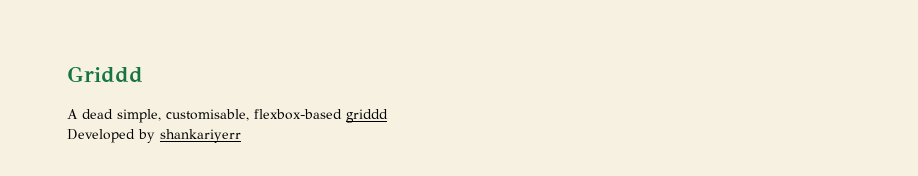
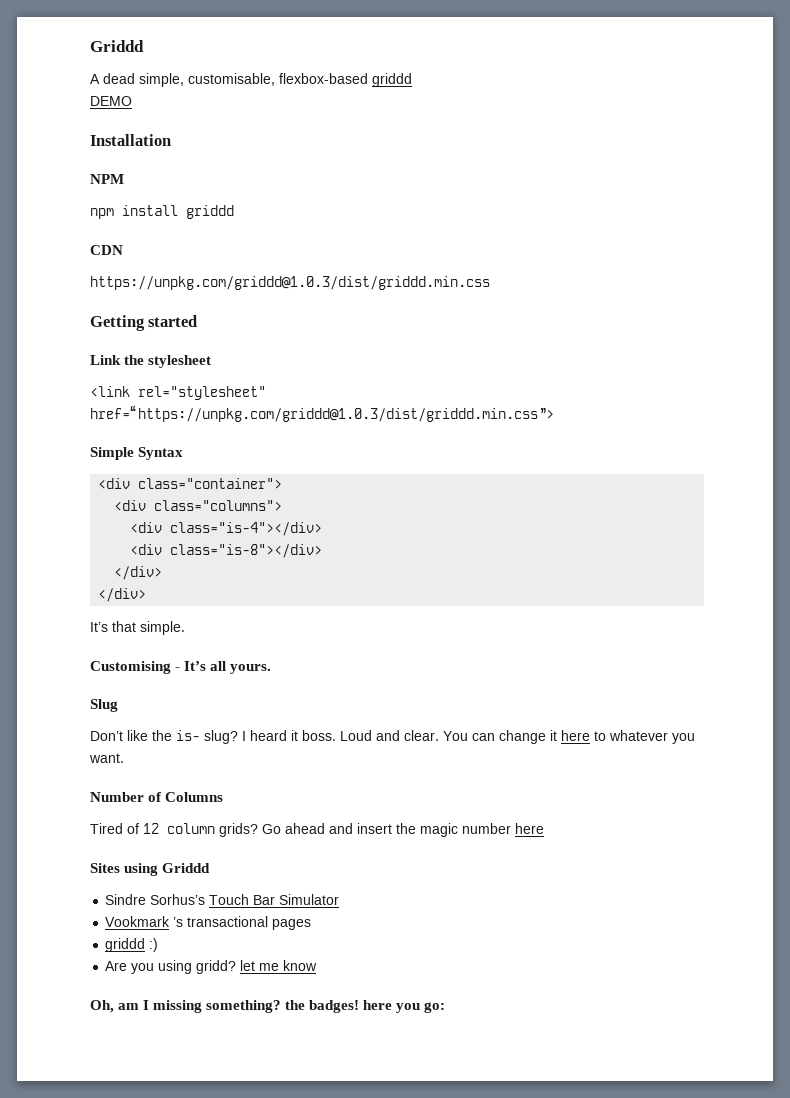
- Developed by shankariyerr
+ DEMO
+ Installation
+ NPM
+ npm install griddd
+ CDN
+ https://unpkg.com/griddd@1.0.3/dist/griddd.min.css
+ Getting started
+ Link the stylesheet
+ <link rel="stylesheet" href=“https://unpkg.com/griddd@1.0.3/dist/griddd.min.css”>
+ Simple Syntax
+ <div class="container">
+ <div class="columns">
+ <div class="is-4"></div>
+ <div class="is-8"></div>
+ </div>
+ </div>
+ It’s that simple.
+ Customising - It’s all yours.
+ Slug
+ Don’t like the is- slug? I heard it boss. Loud and clear. You can change it here to whatever you want.
+ Number of Columns
+ Tired of 12 column grids? Go ahead and insert the magic number here
+ Sites using Griddd
+ Sindre Sorhus’s Touch Bar Simulator
+ Vookmark ’s transactional pages
+ griddd :)
+ Are you using gridd? let me know
+ Oh, am I missing something? the badges! here you go:

